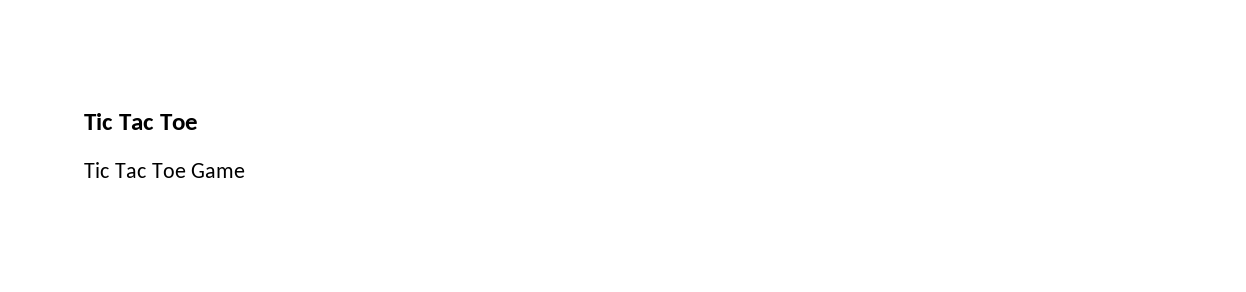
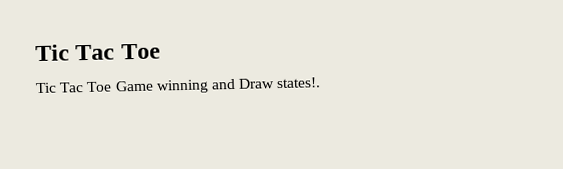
- Tic Tac Toe Game
+ Tic Tac Toe Game winning and Draw states!.

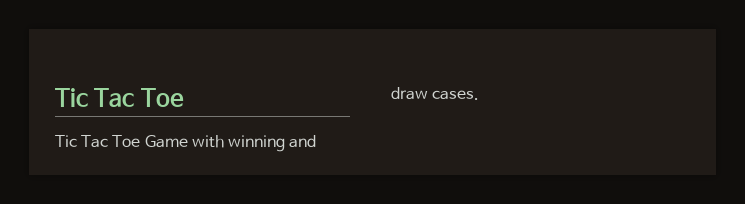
- Tic Tac Toe Game winning and Draw states!.
+ Tic Tac Toe Game with winning and draw cases.

